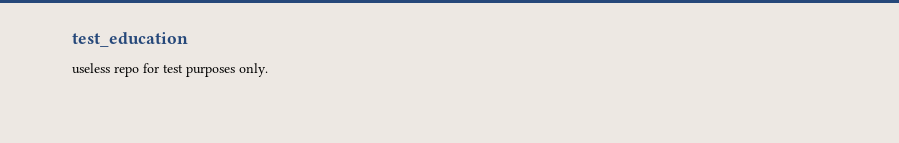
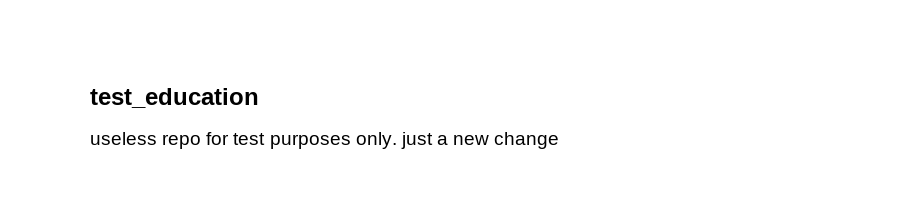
- useless repo for test purposes only.
+ useless repo for test purposes only. just a new change

